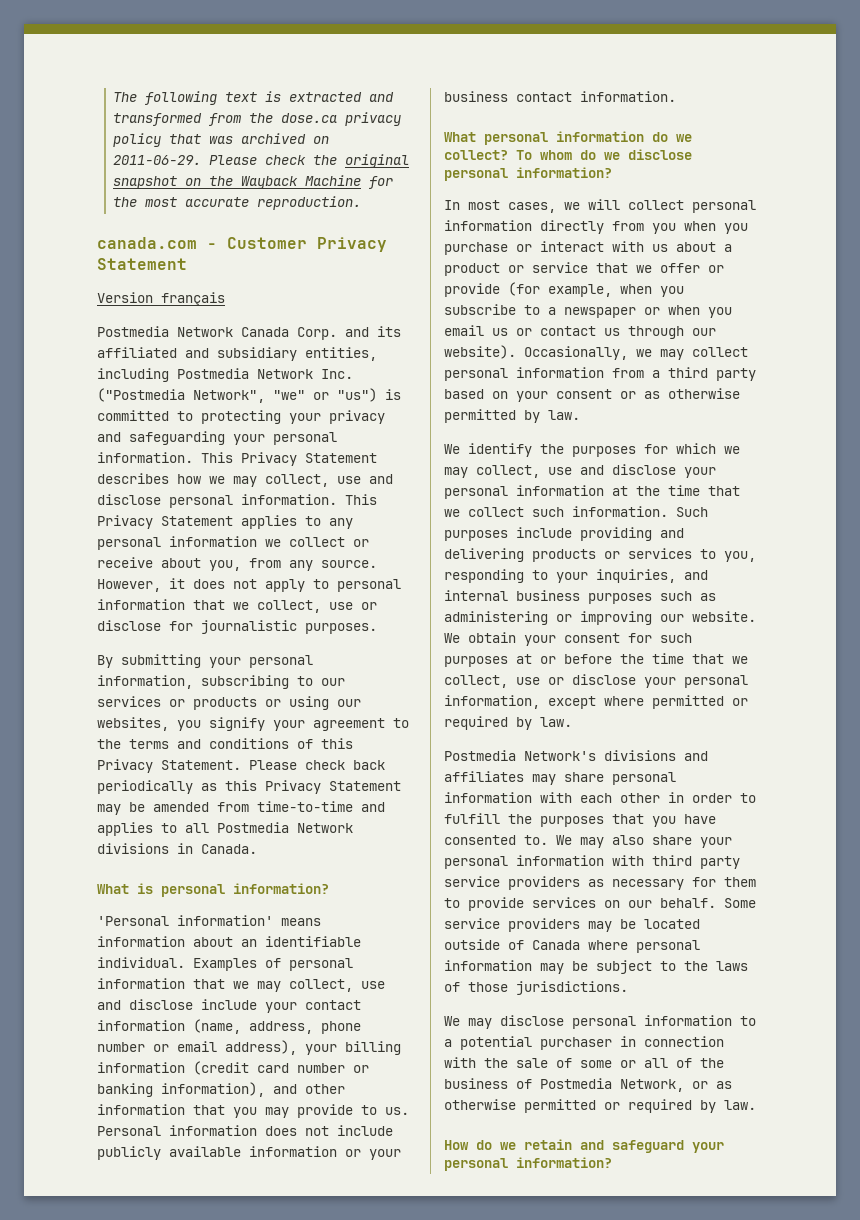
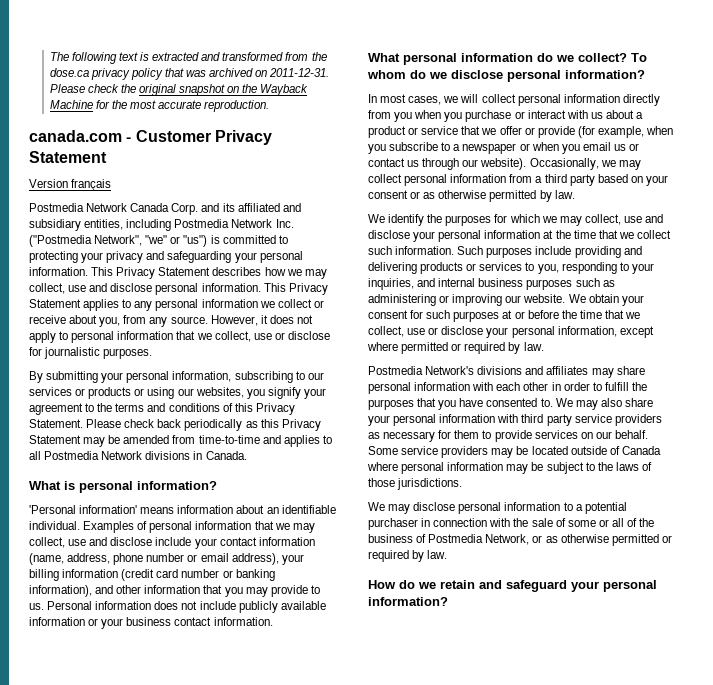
- The following text is extracted and transformed from the dose.ca privacy policy that was archived on 2011-06-29.
+ The following text is extracted and transformed from the dose.ca privacy policy that was archived on 2011-12-31.

